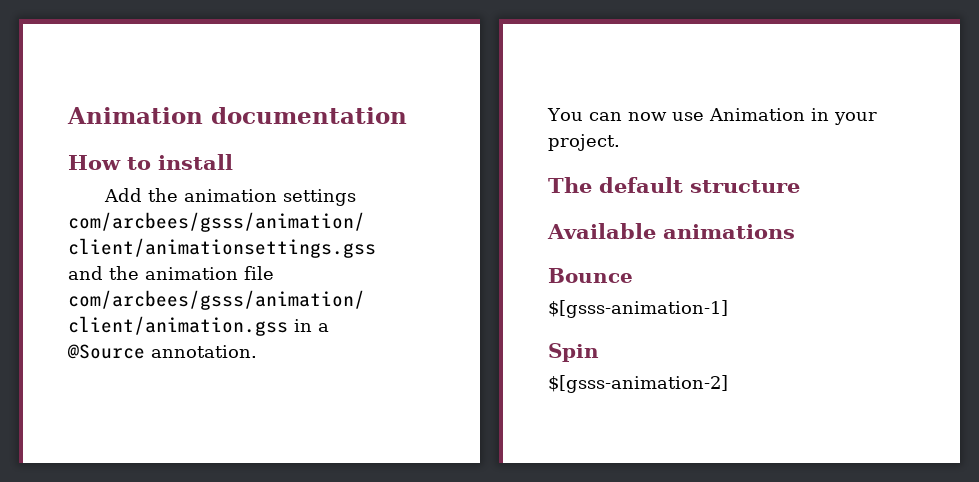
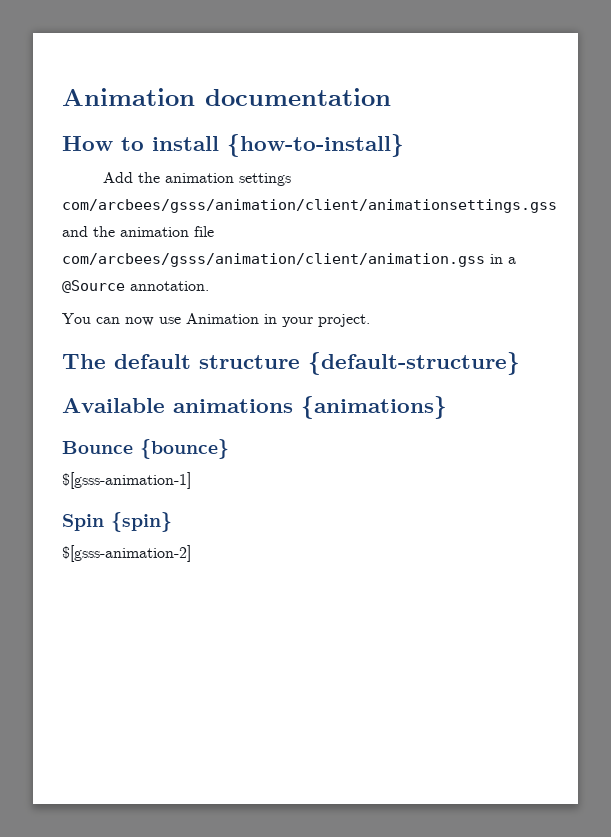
- How to install
+ How to install {how-to-install}
- The default structure
+ The default structure {default-structure}
- Available animations
+ Available animations {animations}
- Bounce
+ Bounce {bounce}
- Spin
+ Spin {spin}

